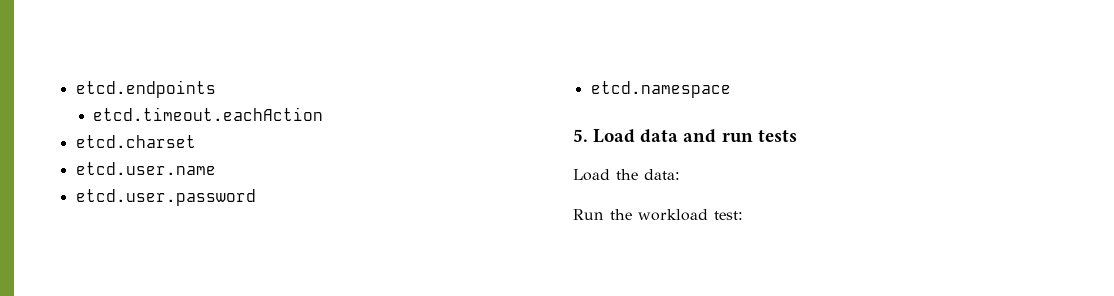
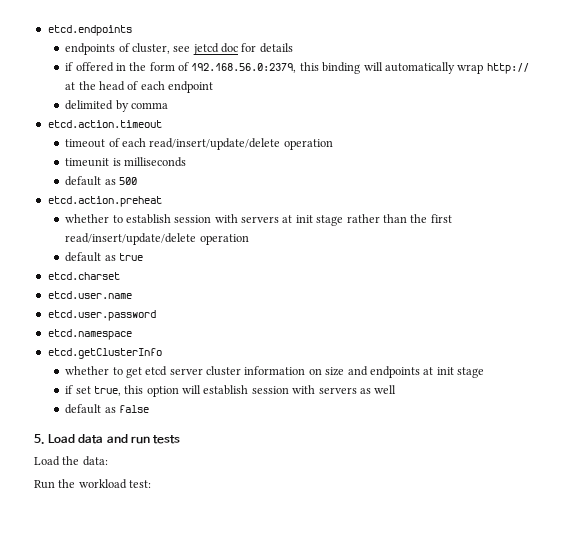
- etcd.timeout.eachAction
+ endpoints of cluster, see jetcd doc for details
+ if offered in the form of 192.168.56.0:2379, this binding will automatically wrap http:// at the head of each endpoint
+ delimited by comma
+ etcd.action.timeout
+ timeout of each read/insert/update/delete operation
+ timeunit is milliseconds
+ default as 500
+ etcd.action.preheat
+ whether to establish session with servers at init stage rather than the first read/insert/update/delete operation
+ default as true
  etcd.charset
  etcd.user.name
  etcd.user.password
  etcd.namespace
+ etcd.getClusterInfo
+ whether to get etcd server cluster information on size and endpoints at init stage
+ if set true, this option will establish session with servers as well
+ default as false

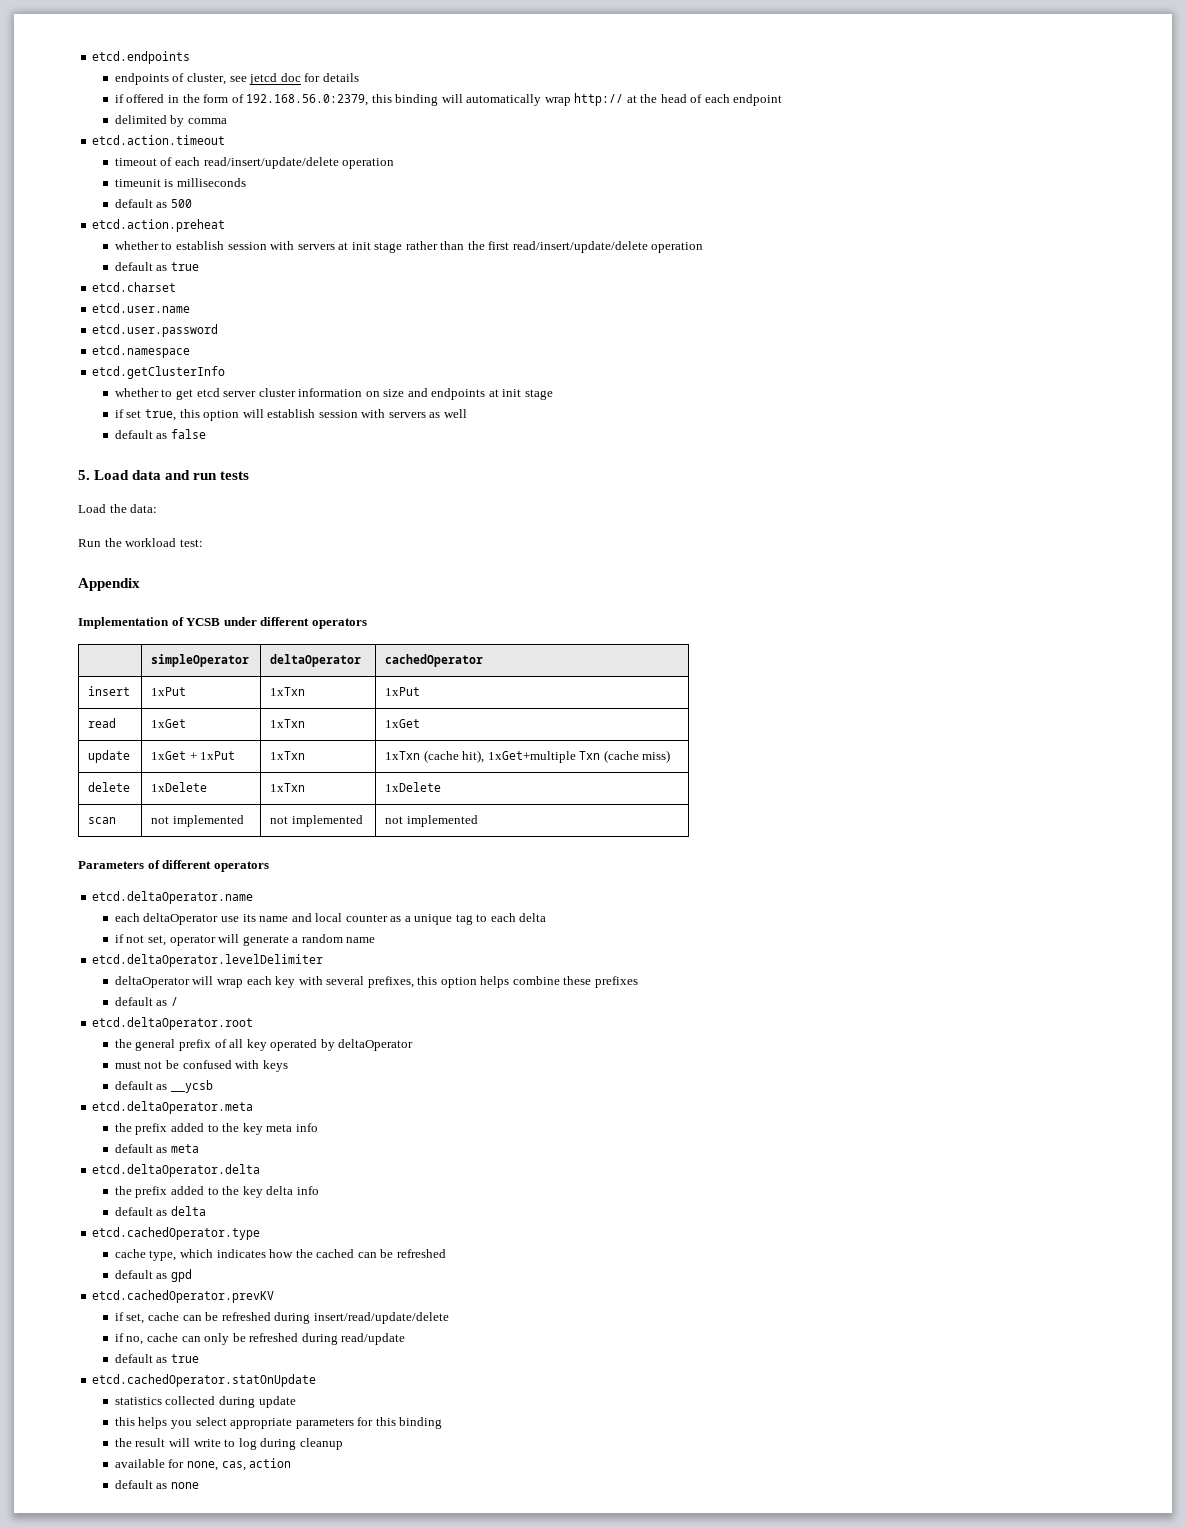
+ Appendix
+ Implementation of YCSB under different operators
+ | simpleOperator | deltaOperator | cachedOperator
+ insert | 1xPut | 1xTxn | 1xPut
+ read | 1xGet | 1xTxn | 1xGet
+ update | 1xGet + 1xPut | 1xTxn | 1xTxn (cache hit), 1xGet+multiple Txn (cache miss)
+ delete | 1xDelete | 1xTxn | 1xDelete
+ scan | not implemented | not implemented | not implemented
+ Parameters of different operators
+ etcd.deltaOperator.name
+ each deltaOperator use its name and local counter as a unique tag to each delta
+ if not set, operator will generate a random name
+ etcd.deltaOperator.levelDelimiter
+ deltaOperator will wrap each key with several prefixes, this option helps combine these prefixes
+ default as /
+ etcd.deltaOperator.root
+ the general prefix of all key operated by deltaOperator
+ must not be confused with keys
+ default as __ycsb
+ etcd.deltaOperator.meta
+ the prefix added to the key meta info
+ default as meta
+ etcd.deltaOperator.delta
+ the prefix added to the key delta info
+ default as delta
+ etcd.cachedOperator.type
+ cache type, which indicates how the cached can be refreshed
+ default as gpd
+ etcd.cachedOperator.prevKV
+ if set, cache can be refreshed during insert/read/update/delete
+ if no, cache can only be refreshed during read/update
+ default as true
+ etcd.cachedOperator.statOnUpdate
+ statistics collected during update
+ this helps you select appropriate parameters for this binding
+ the result will write to log during cleanup
+ available for none, cas, action
+ default as none

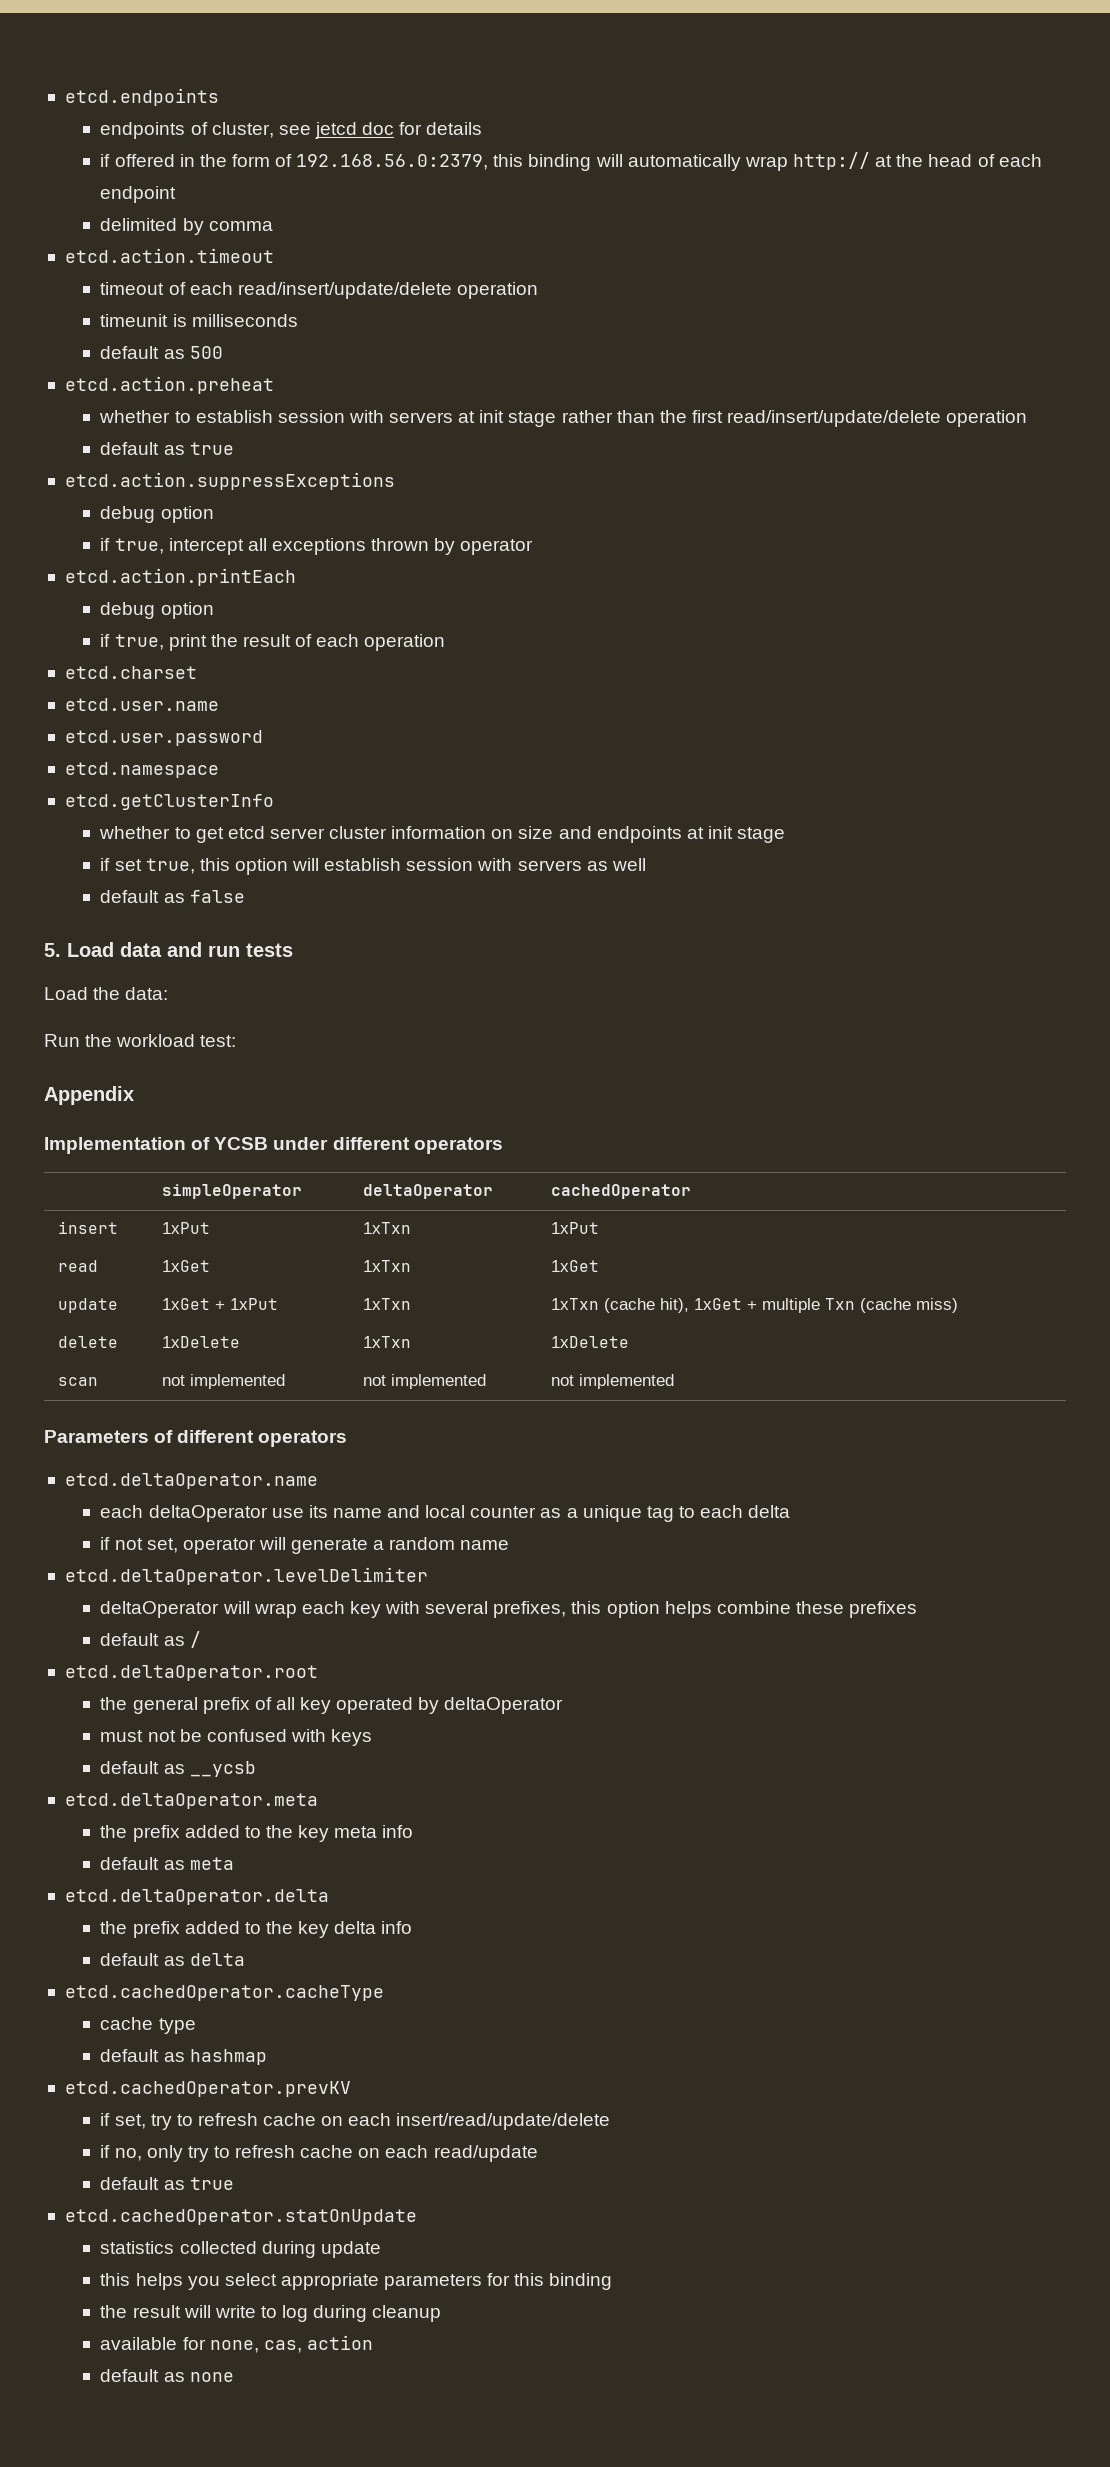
+ etcd.action.suppressExceptions
+ debug option
+ if true, intercept all exceptions thrown by operator
+ etcd.action.printEach
+ debug option
+ if true, print the result of each operation
- update | 1xGet + 1xPut | 1xTxn | 1xTxn (cache hit), 1xGet+multiple Txn (cache miss)
+ update | 1xGet + 1xPut | 1xTxn | 1xTxn (cache hit), 1xGet + multiple Txn (cache miss)
- etcd.cachedOperator.type
- cache type, which indicates how the cached can be refreshed
- default as gpd
+ etcd.cachedOperator.cacheType
+ cache type
+ default as hashmap
- if set, cache can be refreshed during insert/read/update/delete
- if no, cache can only be refreshed during read/update
+ if set, try to refresh cache on each insert/read/update/delete
+ if no, only try to refresh cache on each read/update

